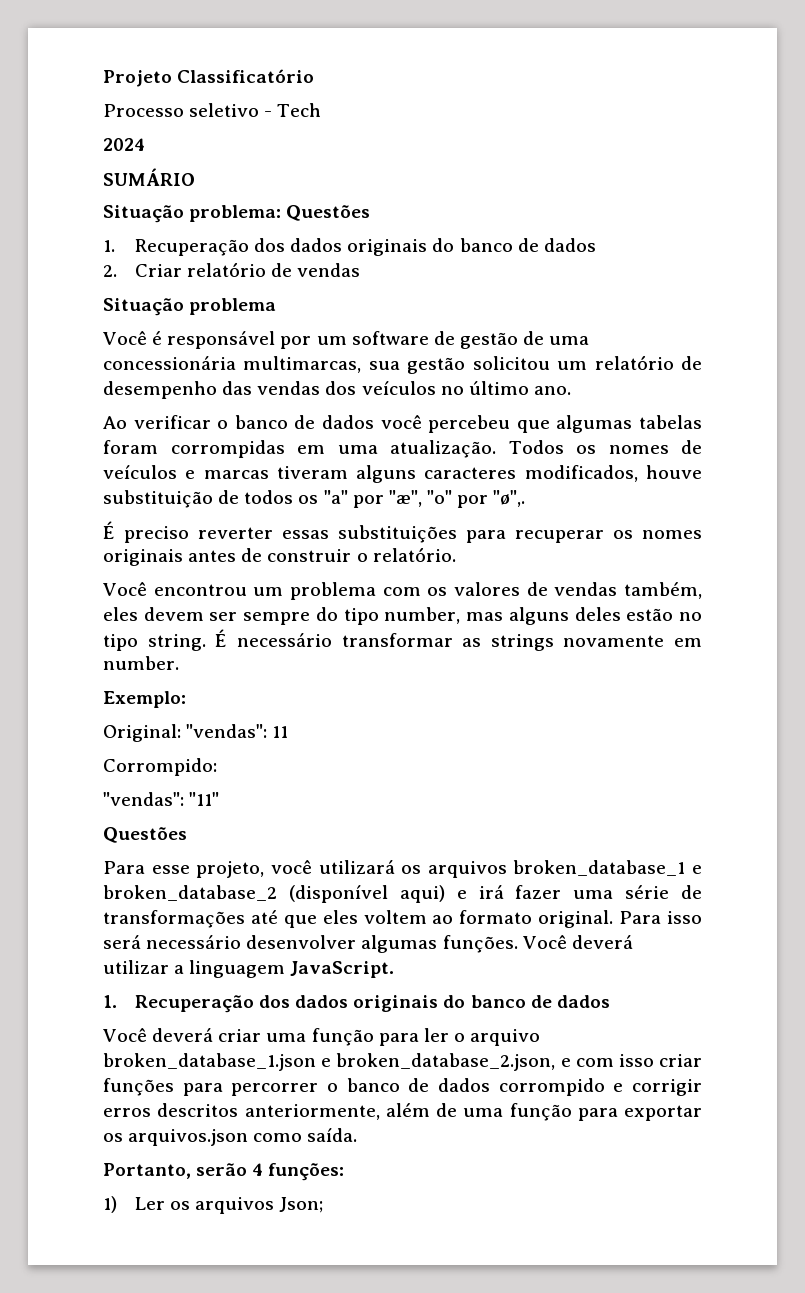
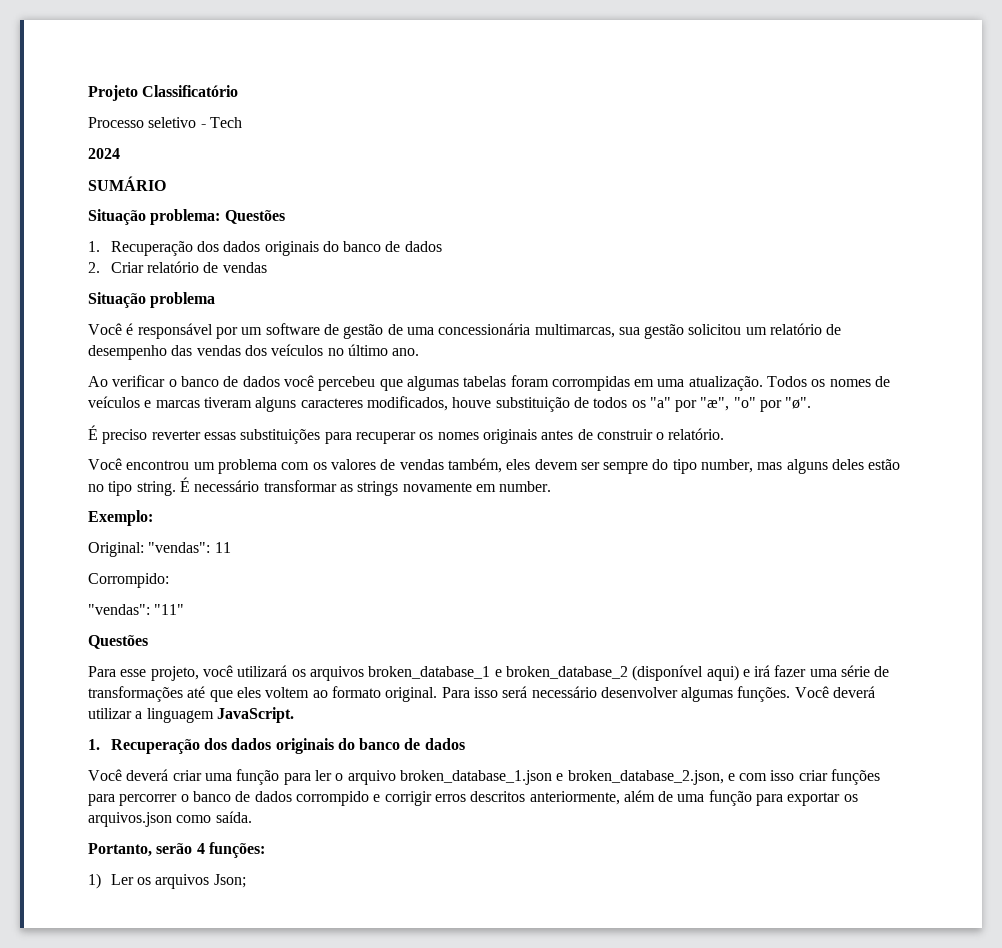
- Todos os nomes de veículos e marcas tiveram alguns caracteres modificados, houve substituição de todos os "a" por "æ", "o" por "ø",.
+ Todos os nomes de veículos e marcas tiveram alguns caracteres modificados, houve substituição de todos os "a" por "æ", "o" por "ø".

